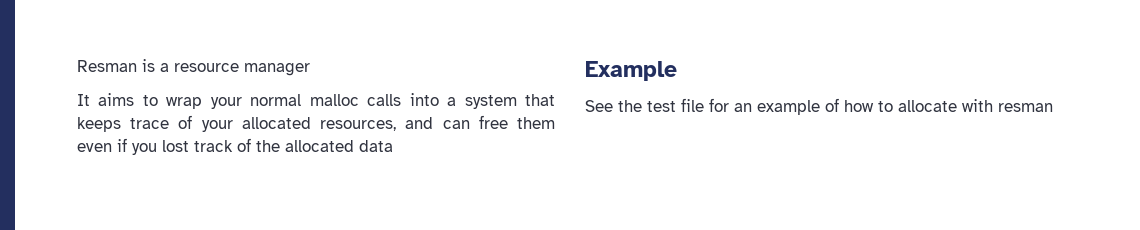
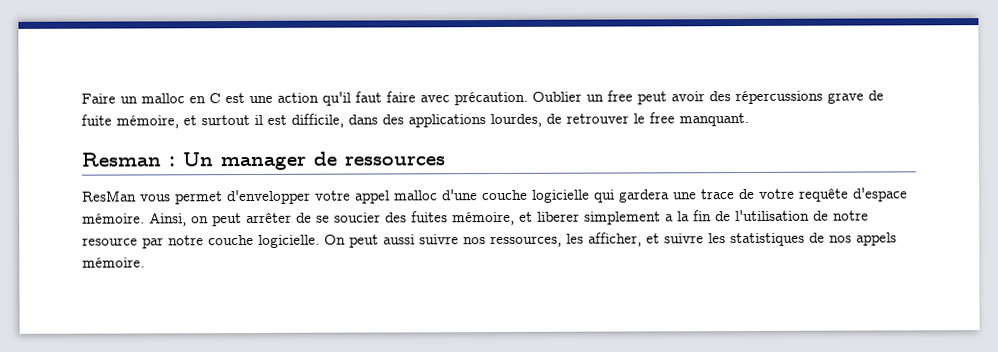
- Resman is a resource manager
- It aims to wrap your normal malloc calls into a system that keeps trace of your allocated resources, and can free them even if you lost track of the allocated data
- Example
- See the test file for an example of how to allocate with resman
+ Faire un malloc en C est une action qu'il faut faire avec précaution. Oublier un free peut avoir des répercussions grave de fuite mémoire, et surtout il est difficile, dans des applications lourdes, de retrouver le free manquant.
+ Resman : Un manager de ressources
+ ResMan vous permet d'envelopper votre appel malloc d'une couche logicielle qui gardera une trace de votre requête d'espace mémoire. Ainsi, on peut arrêter de se soucier des fuites mémoire, et liberer simplement a la fin de l'utilisation de notre resource par notre couche logicielle. On peut aussi suivre nos ressources, les afficher, et suivre les statistiques de nos appels mémoire.

